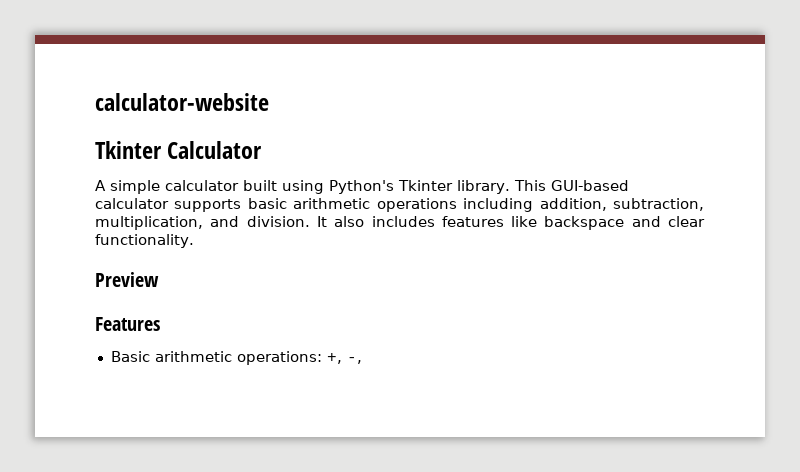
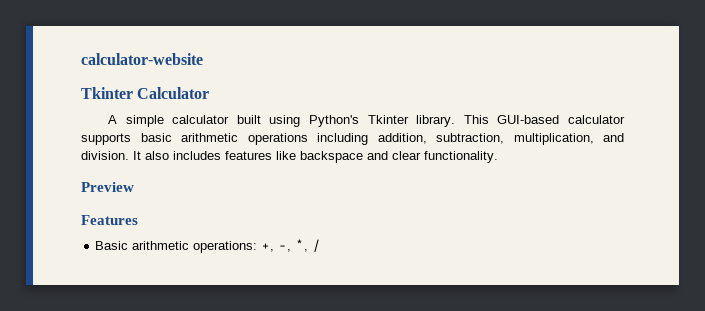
- Basic arithmetic operations: +, -,
+ Basic arithmetic operations: +, -, *, /

